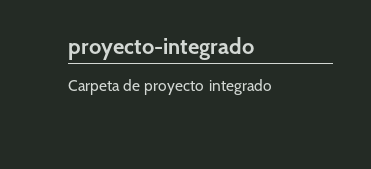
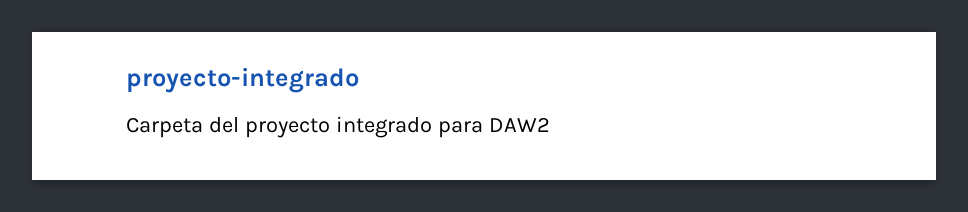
- Carpeta de proyecto integrado
+ Carpeta del proyecto integrado para DAW2

